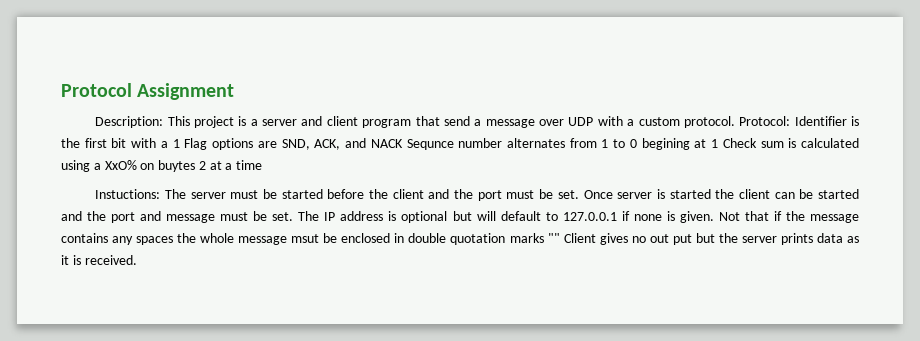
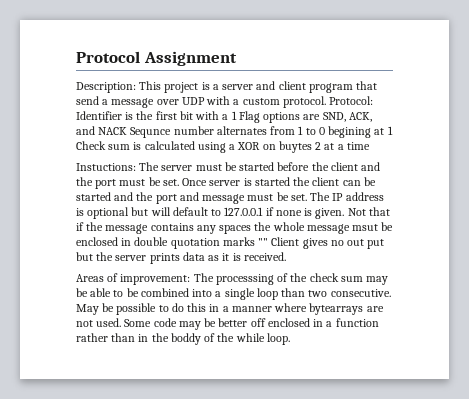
- Protocol: Identifier is the first bit with a 1 Flag options are SND, ACK, and NACK Sequnce number alternates from 1 to 0 begining at 1 Check sum is calculated using a XxO% on buytes 2 at a time
+ Protocol: Identifier is the first bit with a 1 Flag options are SND, ACK, and NACK Sequnce number alternates from 1 to 0 begining at 1 Check sum is calculated using a XOR on buytes 2 at a time
+ Areas of improvement: The processsing of the check sum may be able to be combined into a single loop than two consecutive. May be possible to do this in a manner where bytearrays are not used. Some code may be better off enclosed in a function rather than in the boddy of the while loop.

